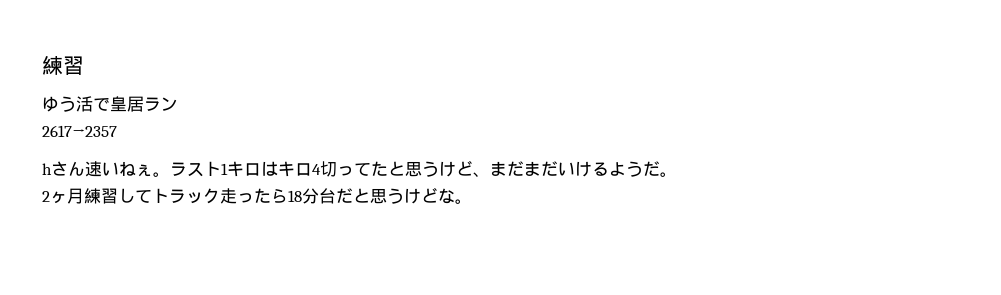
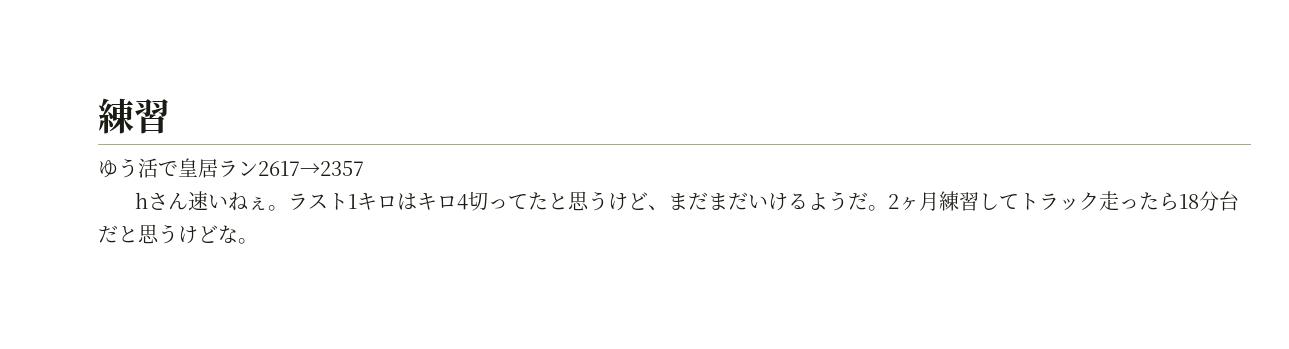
- ゆう活で皇居ラン
- 2617→2357
+ ゆう活で皇居ラン2617→2357
- ラスト1キロはキロ4切ってたと思うけど、まだまだいけるようだ。
- 2ヶ月練習してトラック走ったら18分台だと思うけどな。
+ ラスト1キロはキロ4切ってたと思うけど、まだまだいけるようだ。2ヶ月練習してトラック走ったら18分台だと思うけどな。

